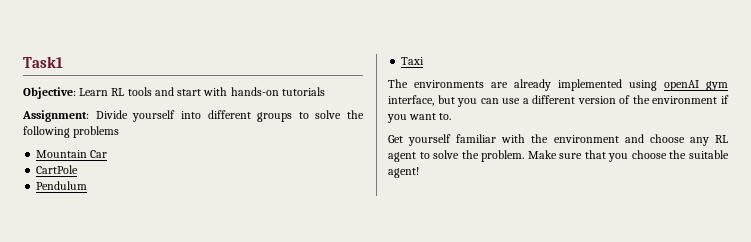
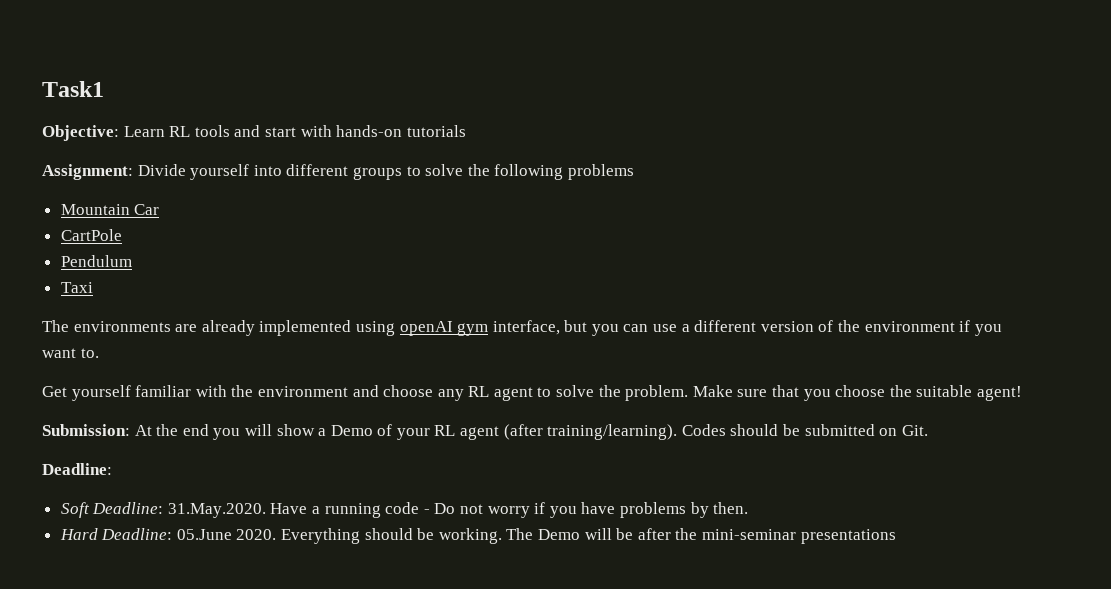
+ Submission: At the end you will show a Demo of your RL agent (after training/learning). Codes should be submitted on Git.
+ Deadline:
+ Soft Deadline: 31.May.2020. Have a running code - Do not worry if you have problems by then.
+ Hard Deadline: 05.June 2020. Everything should be working. The Demo will be after the mini-seminar presentations

